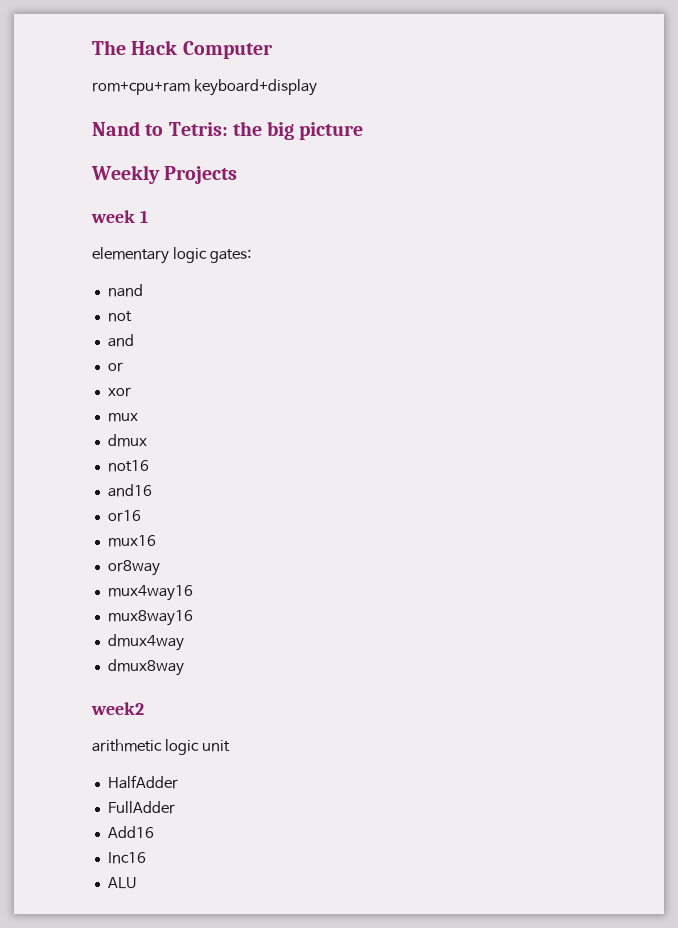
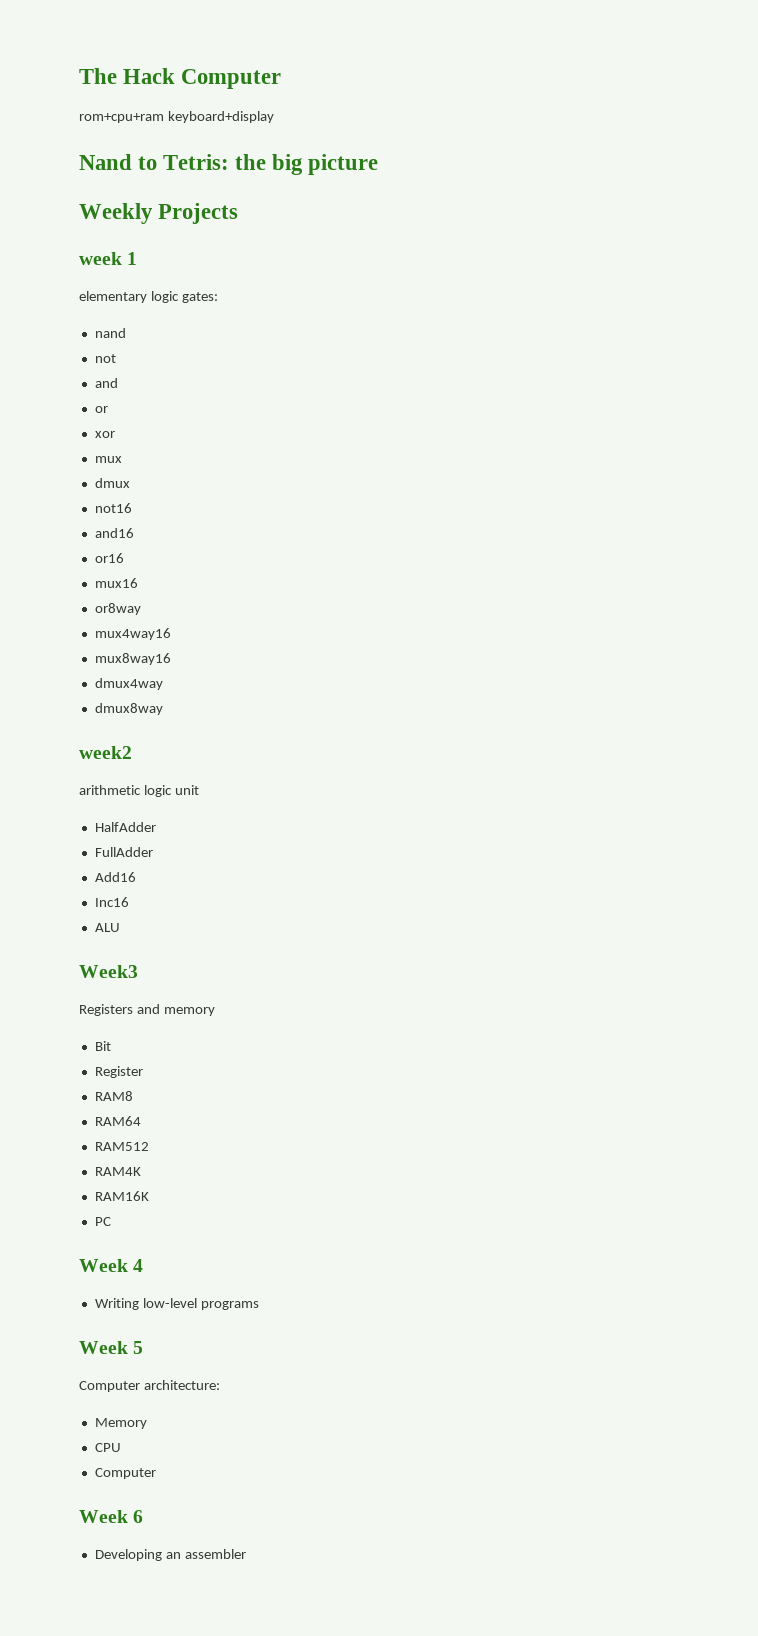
+ Week3
+ Registers and memory
+ Bit
+ Register
+ RAM8
+ RAM64
+ RAM512
+ RAM4K
+ RAM16K
+ PC
+ Week 4
+ Writing low-level programs
+ Week 5
+ Computer architecture:
+ Memory
+ CPU
+ Computer
+ Week 6
+ Developing an assembler

